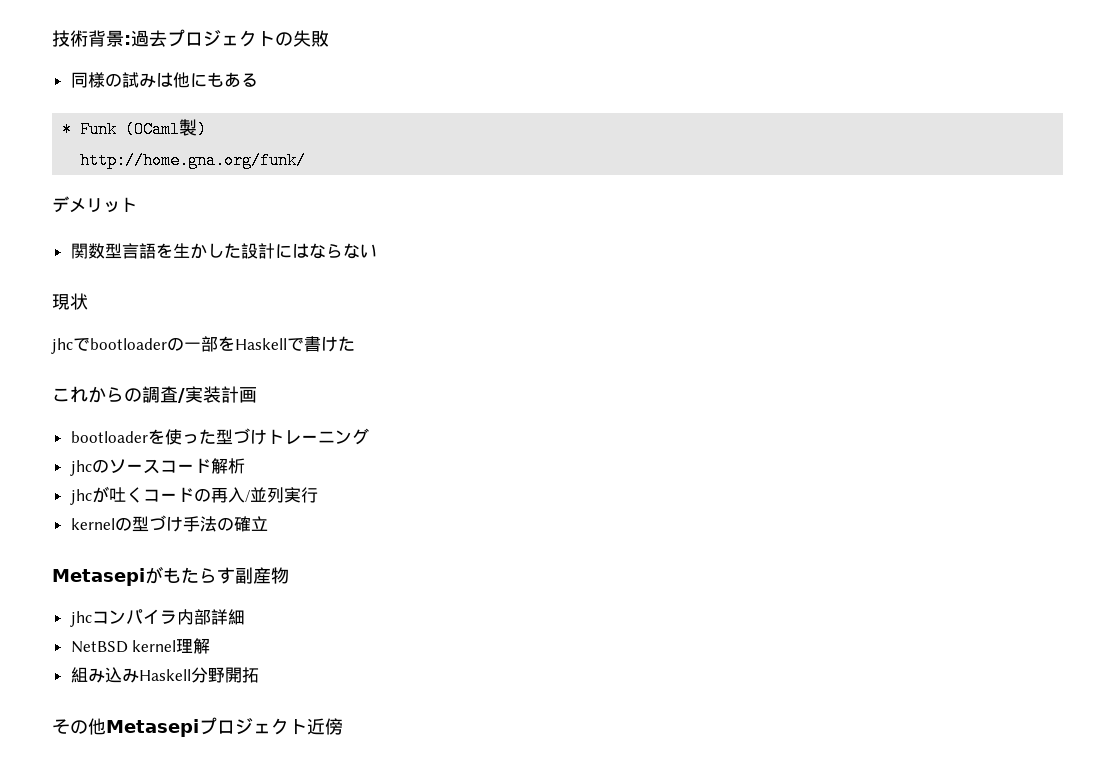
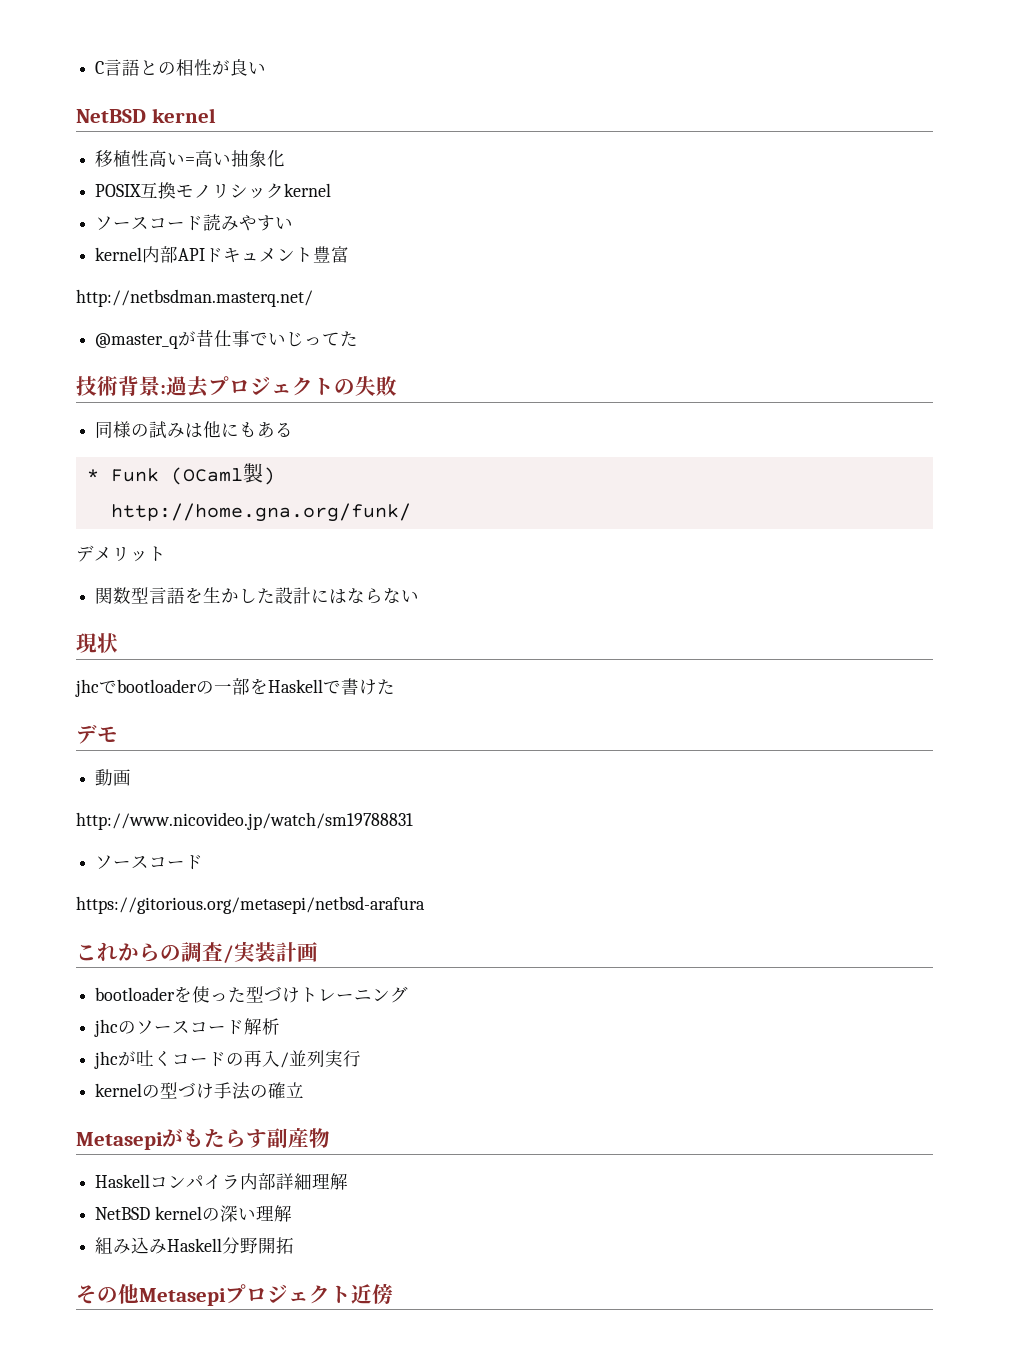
+ C言語との相性が良い
+ NetBSD kernel
+ 移植性高い=高い抽象化
+ POSIX互換モノリシックkernel
+ ソースコード読みやすい
+ kernel内部APIドキュメント豊富
+ http://netbsdman.masterq.net/
+ @master_qが昔仕事でいじってた
+ デモ
+ 動画
+ http://www.nicovideo.jp/watch/sm19788831
+ ソースコード
+ https://gitorious.org/metasepi/netbsd-arafura
- jhcコンパイラ内部詳細
- NetBSD kernel理解
+ Haskellコンパイラ内部詳細理解
+ NetBSD kernelの深い理解

